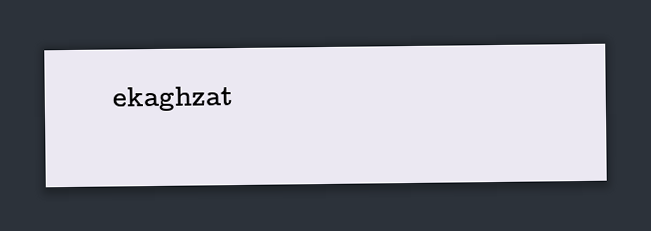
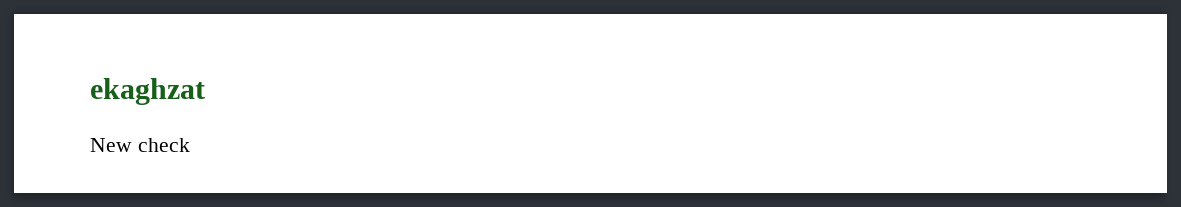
+ New check

